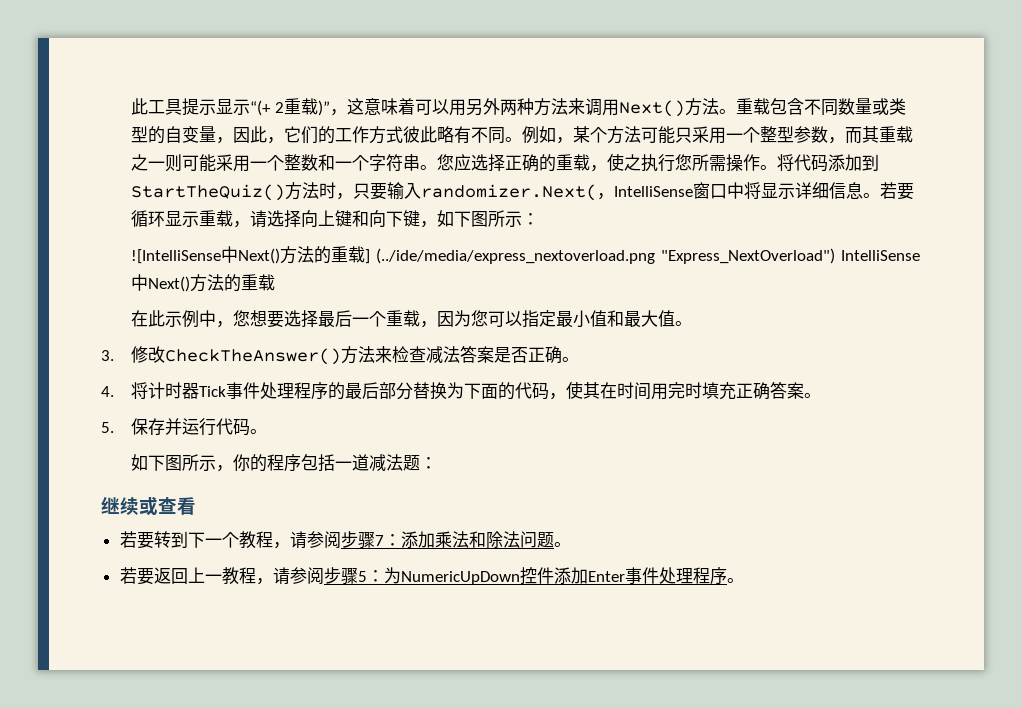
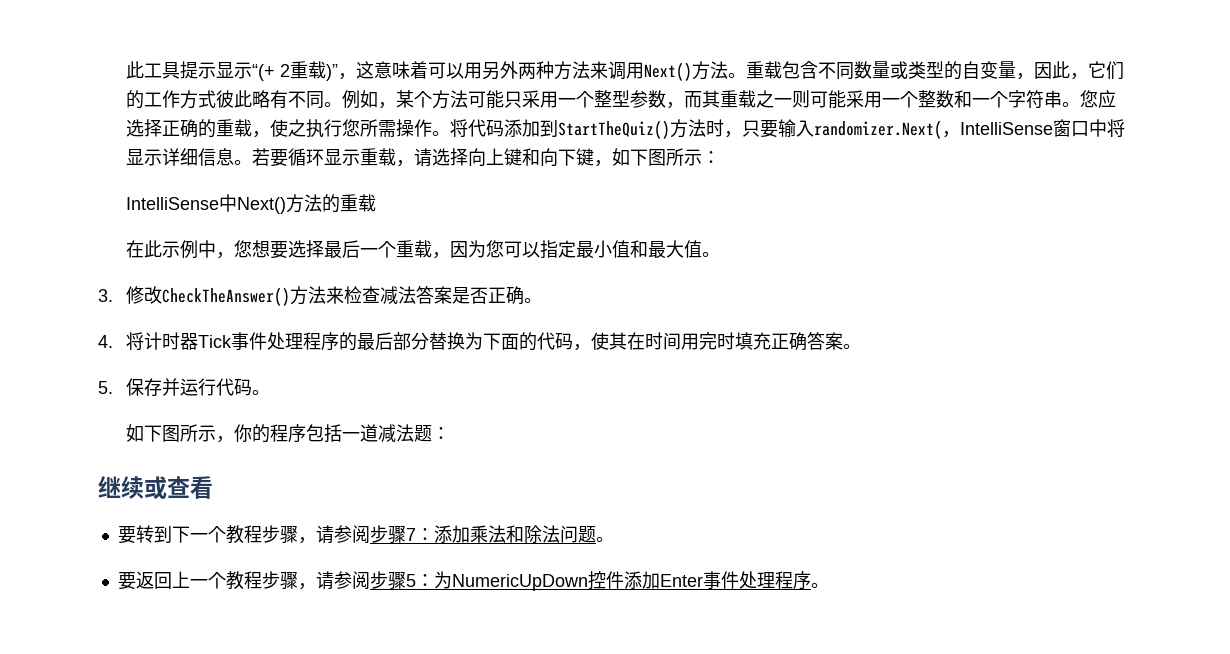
- ![IntelliSense中Next()方法的重载] (../ide/media/express_nextoverload.png "Express_NextOverload") IntelliSense中Next()方法的重载
+ IntelliSense中Next()方法的重载
- 若要转到下一个教程，请参阅步骤7：添加乘法和除法问题。
+ 要转到下一个教程步骤，请参阅步骤7：添加乘法和除法问题。
- 若要返回上一教程，请参阅步骤5：为NumericUpDown控件添加Enter事件处理程序。
+ 要返回上一个教程步骤，请参阅步骤5：为NumericUpDown控件添加Enter事件处理程序。

